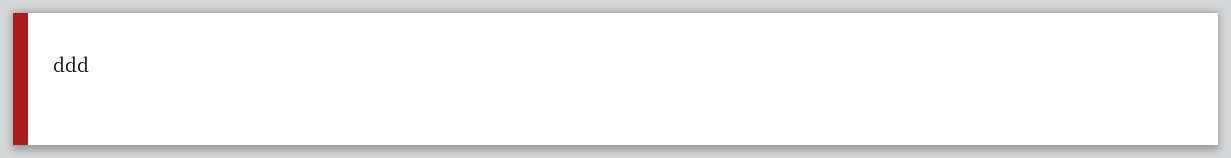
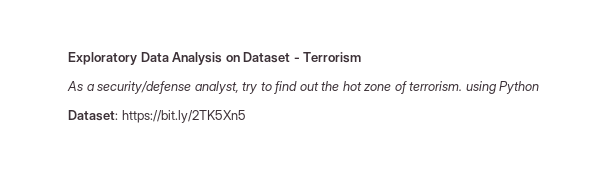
- ddd
+ Exploratory Data Analysis on Dataset - Terrorism
+ As a security/defense analyst, try to find out the hot zone of terrorism. using Python
+ Dataset: https://bit.ly/2TK5Xn5

